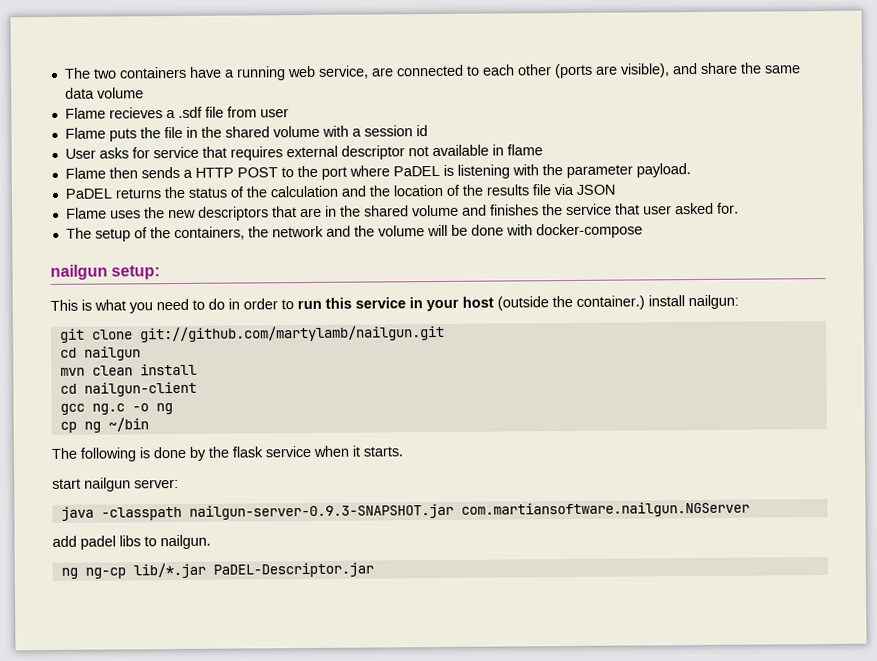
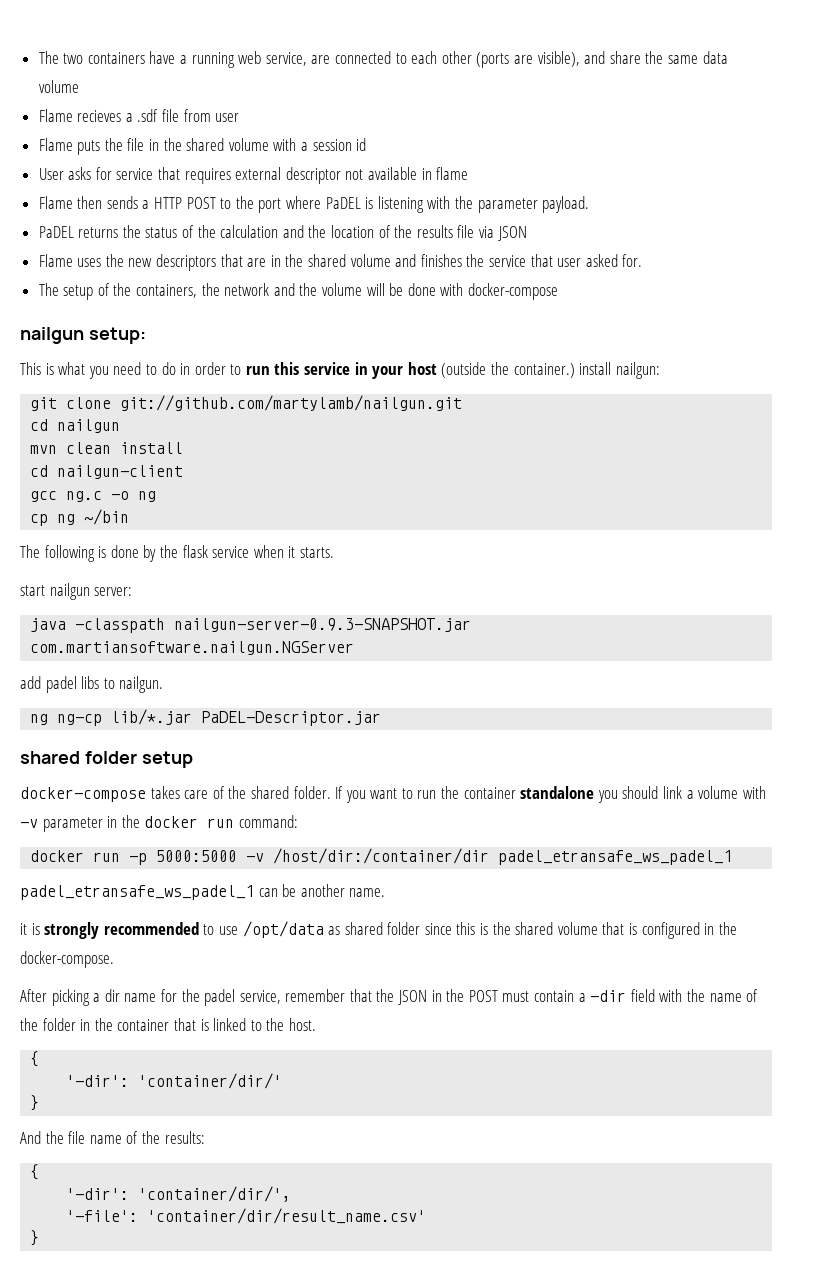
+ shared folder setup
+ docker-compose takes care of the shared folder. If you want to run the container standalone you should link a volume with -v parameter in the docker run command:
+ docker run -p 5000:5000 -v /host/dir:/container/dir padel_etransafe_ws_padel_1
+ padel_etransafe_ws_padel_1 can be another name.
+ it is strongly recommended to use /opt/data as shared folder since this is the shared volume that is configured in the docker-compose.
+ After picking a dir name for the padel service, remember that the JSON in the POST must contain a -dir field with the name of the folder in the container that is linked to the host.
+ {
+ '-dir': 'container/dir/'
+ }
+ And the file name of the results:
+ {
+ '-dir': 'container/dir/',
+ '-file': 'container/dir/result_name.csv'
+ }

